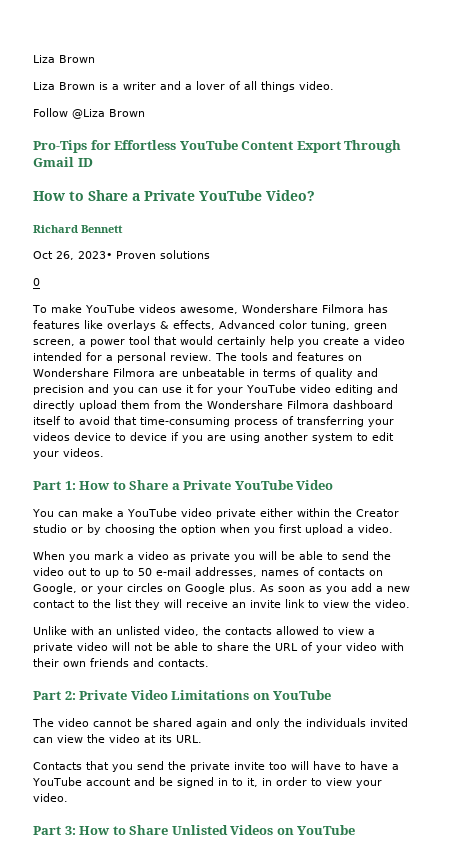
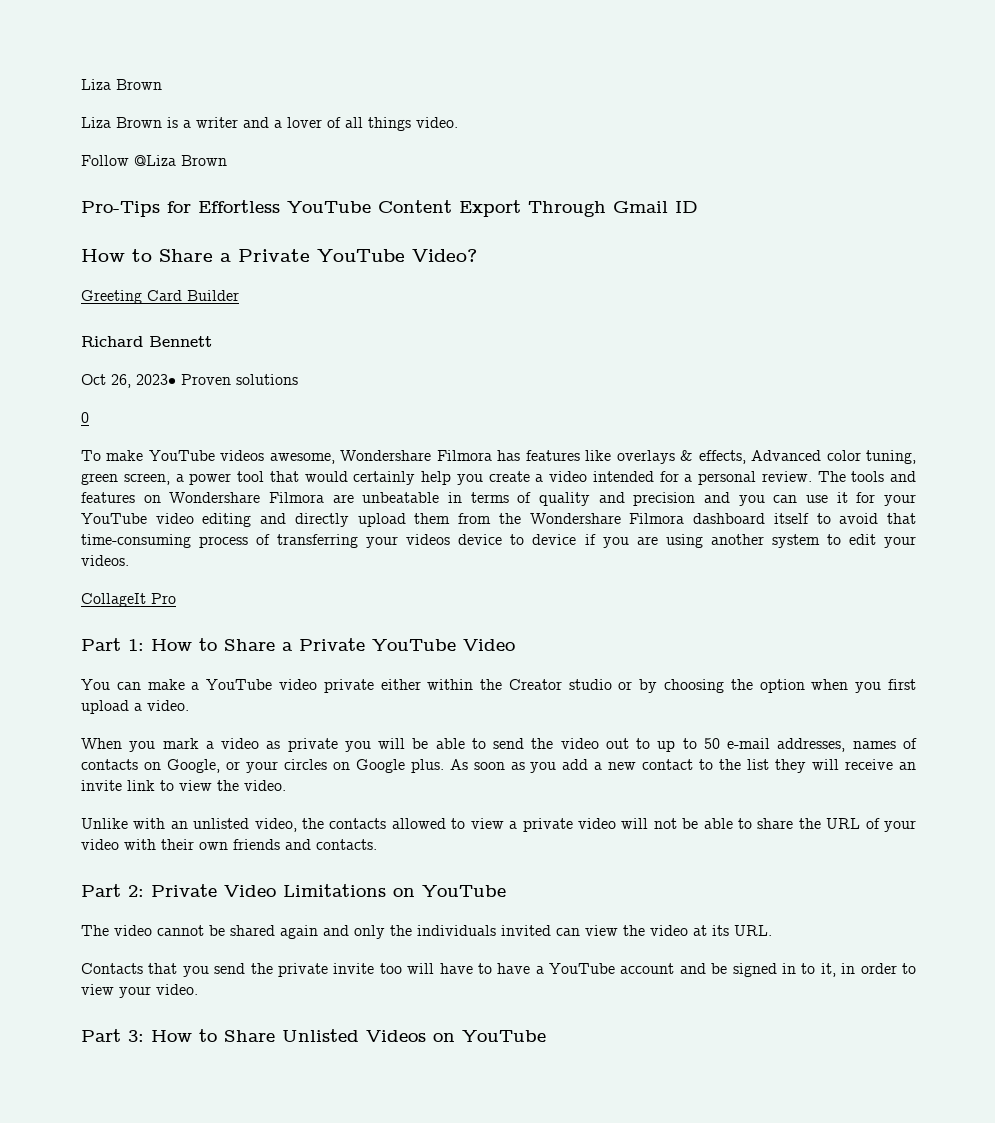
+ Greeting Card Builder
+ CollageIt Pro

